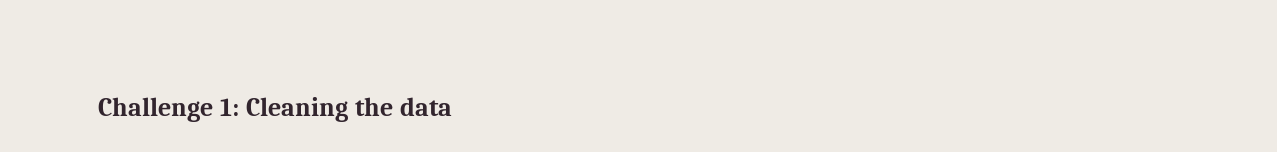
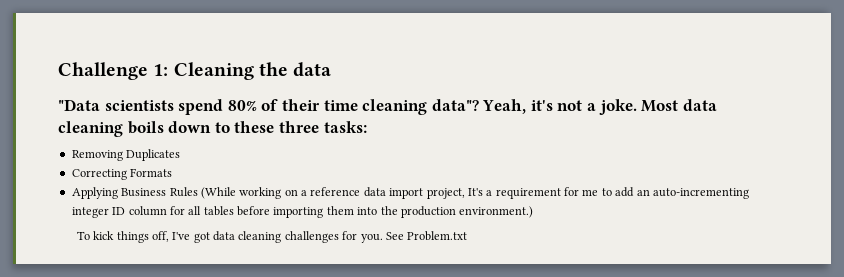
+ "Data scientists spend 80% of their time cleaning data"? Yeah, it's not a joke. Most data cleaning boils down to these three tasks:
+ Removing Duplicates
+ Correcting Formats
+ Applying Business Rules (While working on a reference data import project, It's a requirement for me to add an auto-incrementing integer ID column for all tables before importing them into the production environment.)
+ To kick things off, I've got data cleaning challenges for you. See Problem.txt

